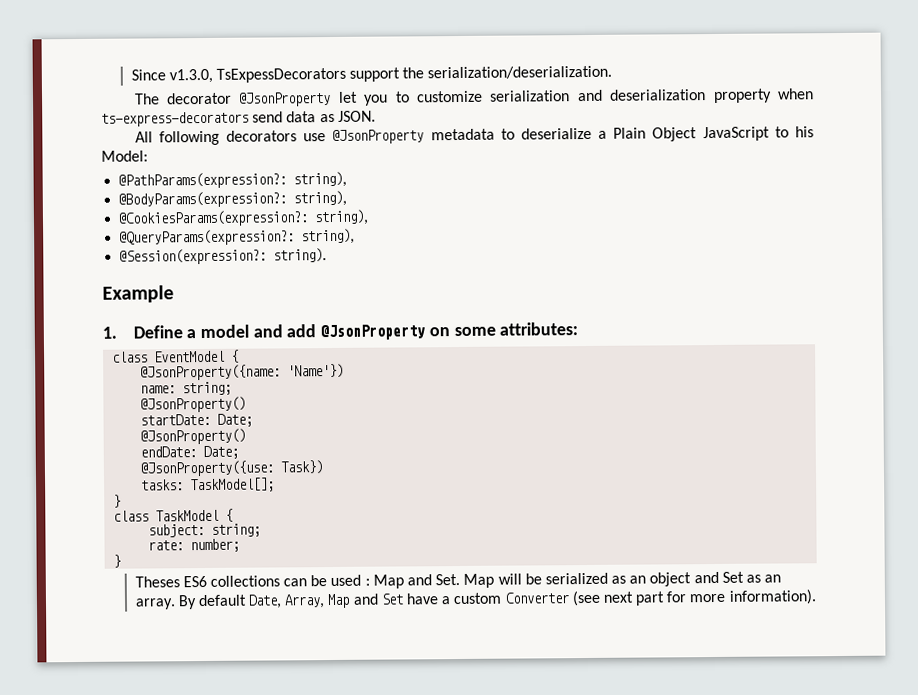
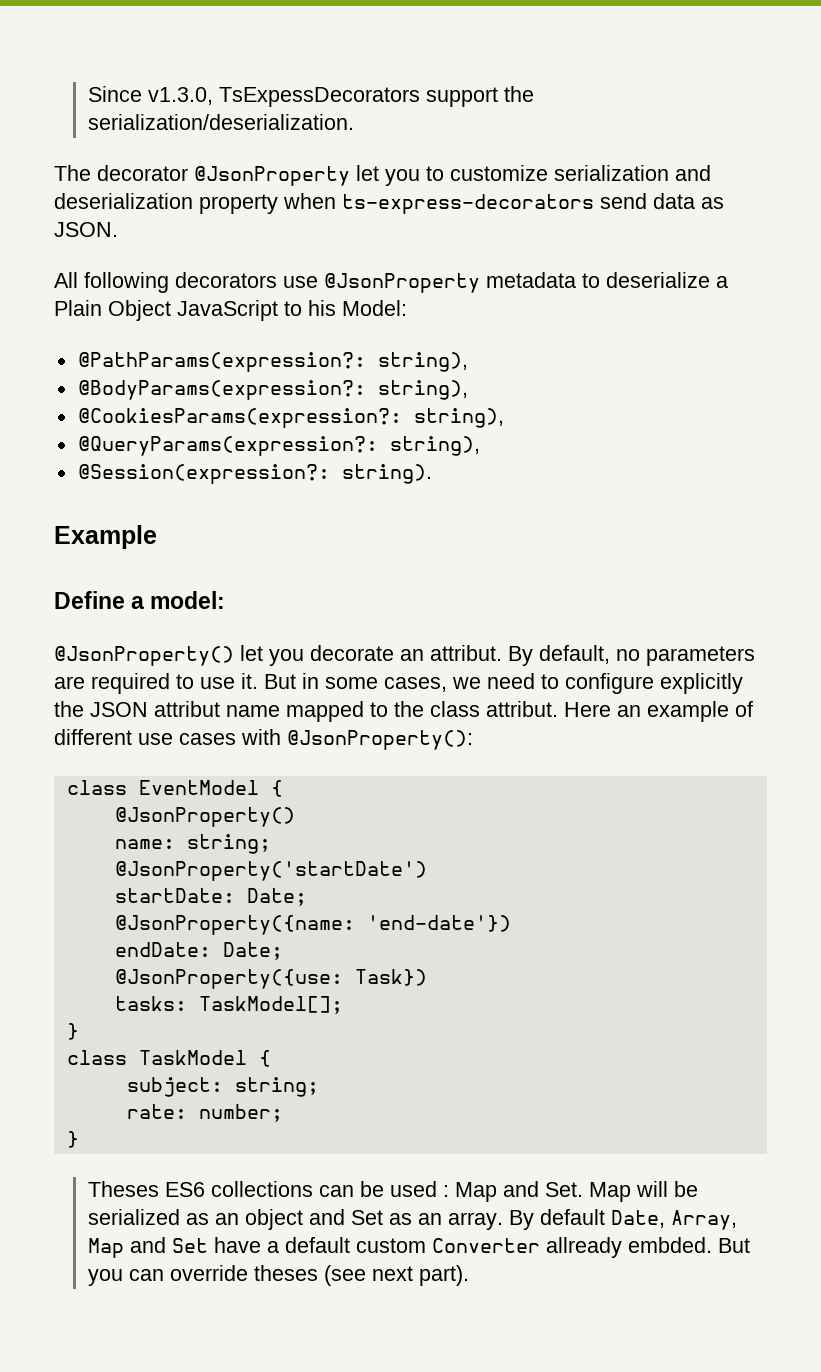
- 1. Define a model and add @JsonProperty on some attributes:
+ Define a model:
+ @JsonProperty() let you decorate an attribut. By default, no parameters are required to use it. But in some cases, we need to configure explicitly the JSON attribut name mapped to the class attribut. Here an example of different use cases with @JsonProperty():
  class EventModel {
- @JsonProperty({name: 'Name'})
+ @JsonProperty()
  name: string;
- @JsonProperty()
+ @JsonProperty('startDate')
  startDate: Date;
- @JsonProperty()
+ @JsonProperty({name: 'end-date'})
- By default Date, Array, Map and Set have a custom Converter (see next part for more information).
+ By default Date, Array, Map and Set have a default custom Converter allready embded. But you can override theses (see next part).

